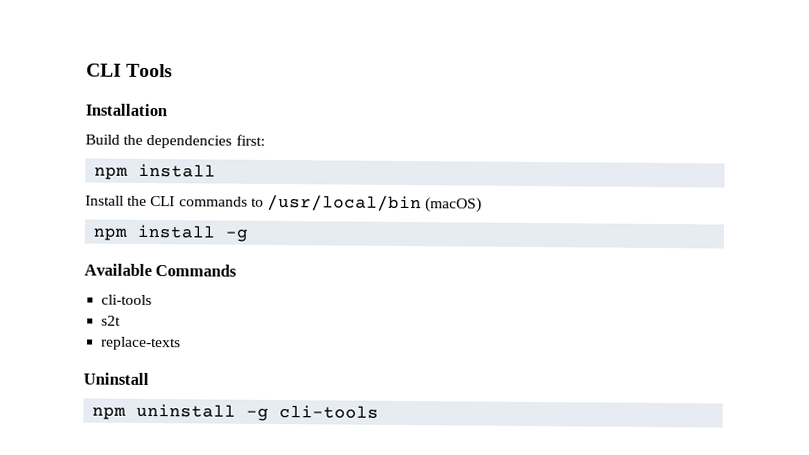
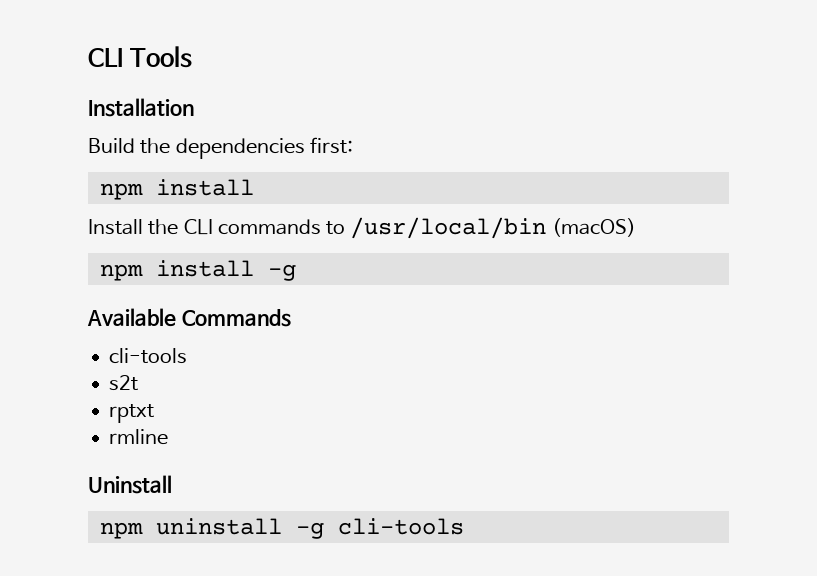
- replace-texts
+ rptxt
+ rmline

